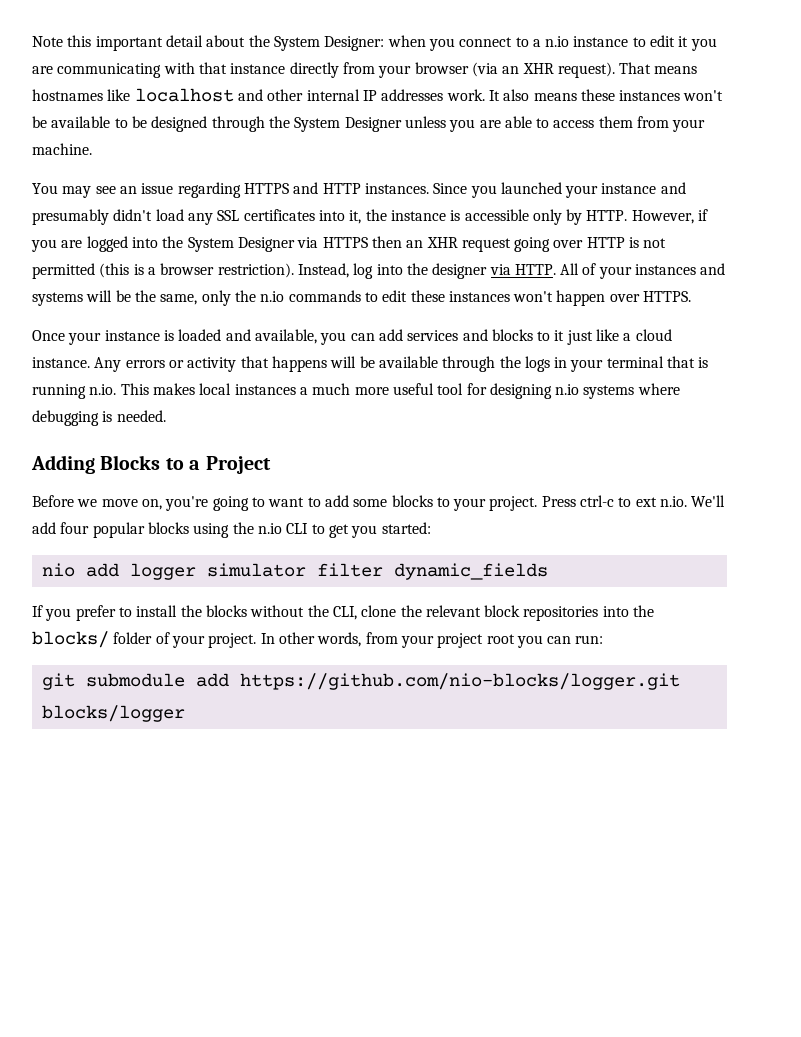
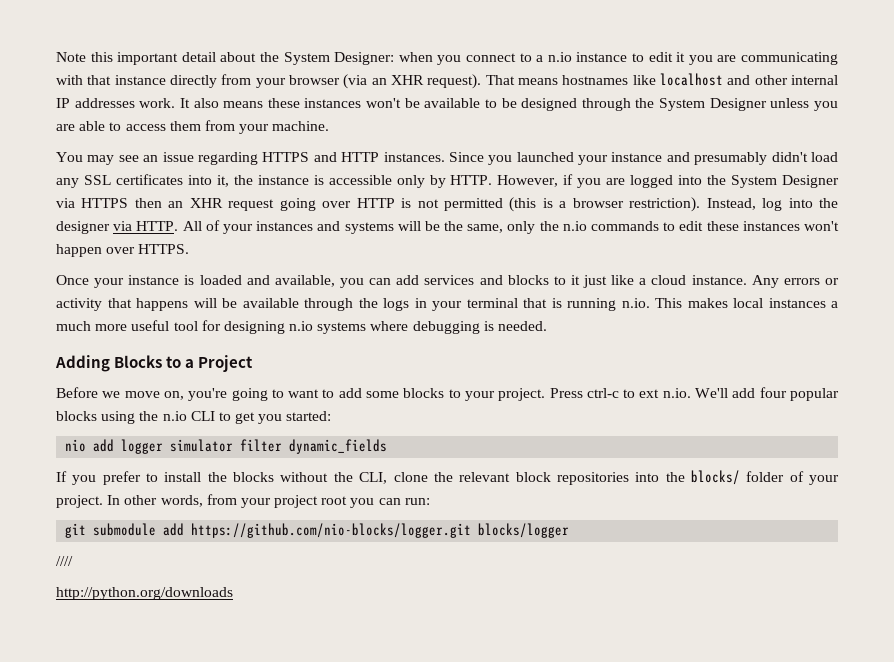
+ ////
+ http://python.org/downloads

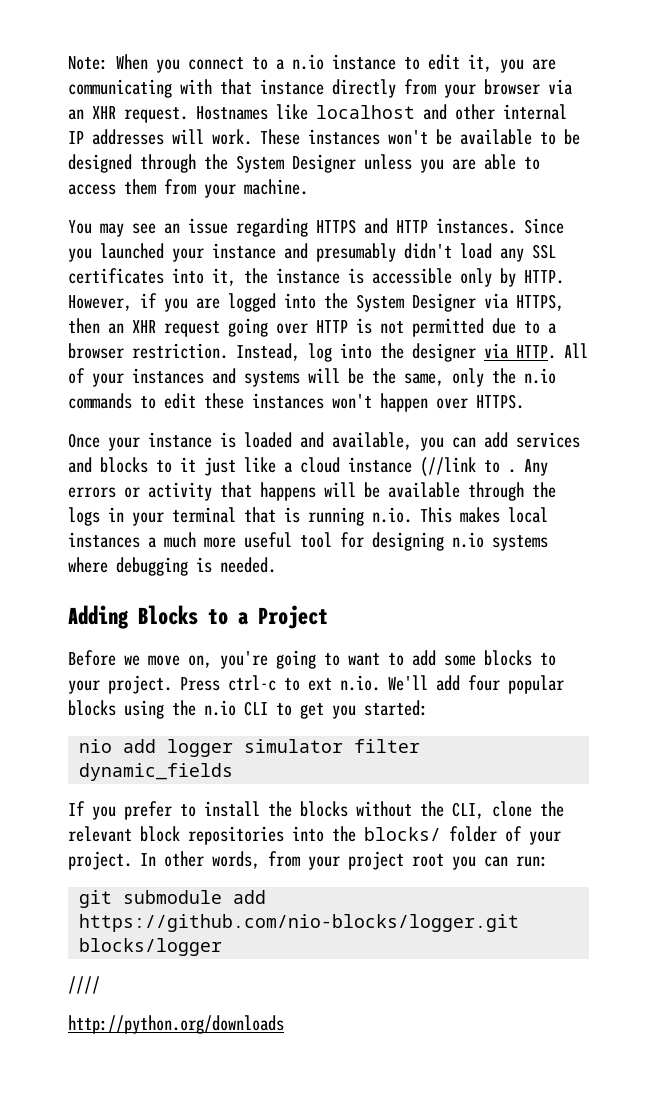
- Note this important detail about the System Designer: when you connect to a n.io instance to edit it you are communicating with that instance directly from your browser (via an XHR request). That means hostnames like localhost and other internal IP addresses work. It also means these instances won't be available to be designed through the System Designer unless you are able to access them from your machine.
+ Note: When you connect to a n.io instance to edit it, you are communicating with that instance directly from your browser via an XHR request. Hostnames like localhost and other internal IP addresses will work. These instances won't be available to be designed through the System Designer unless you are able to access them from your machine.
- However, if you are logged into the System Designer via HTTPS then an XHR request going over HTTP is not permitted (this is a browser restriction).
+ However, if you are logged into the System Designer via HTTPS, then an XHR request going over HTTP is not permitted due to a browser restriction.
- Once your instance is loaded and available, you can add services and blocks to it just like a cloud instance.
+ Once your instance is loaded and available, you can add services and blocks to it just like a cloud instance (//link to .

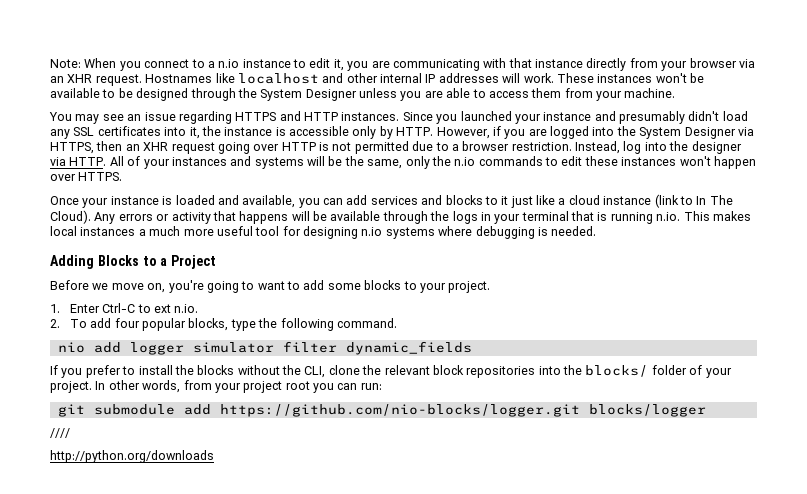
- Once your instance is loaded and available, you can add services and blocks to it just like a cloud instance (//link to .
+ Once your instance is loaded and available, you can add services and blocks to it just like a cloud instance (link to In The Cloud).
- Before we move on, you're going to want to add some blocks to your project. Press ctrl-c to ext n.io. We'll add four popular blocks using the n.io CLI to get you started:
+ Before we move on, you're going to want to add some blocks to your project.
+ 1. Enter Ctrl-C to ext n.io.
+ 2. To add four popular blocks, type the following command.

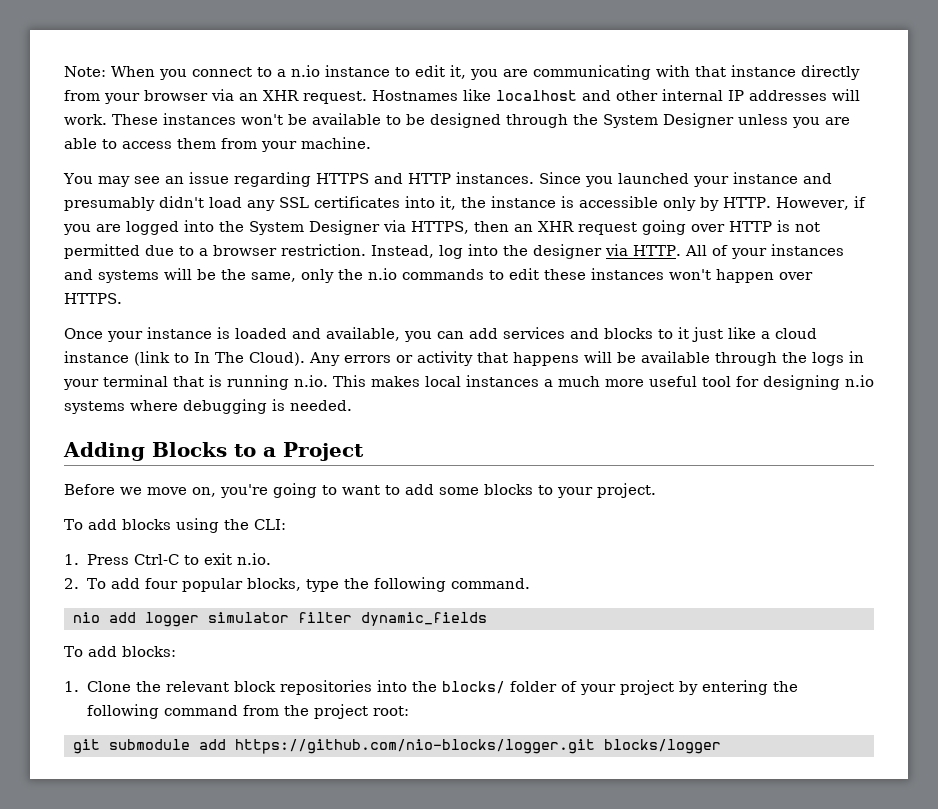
- 1. Enter Ctrl-C to ext n.io.
+ To add blocks using the CLI:
+ 1. Press Ctrl-C to exit n.io.
- If you prefer to install the blocks without the CLI, clone the relevant block repositories into the blocks/ folder of your project. In other words, from your project root you can run:
+ To add blocks:
+ 1. Clone the relevant block repositories into the blocks/ folder of your project by entering the following command from the project root:
- ////
- http://python.org/downloads

